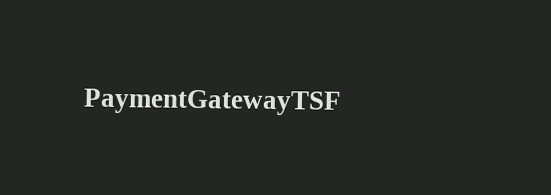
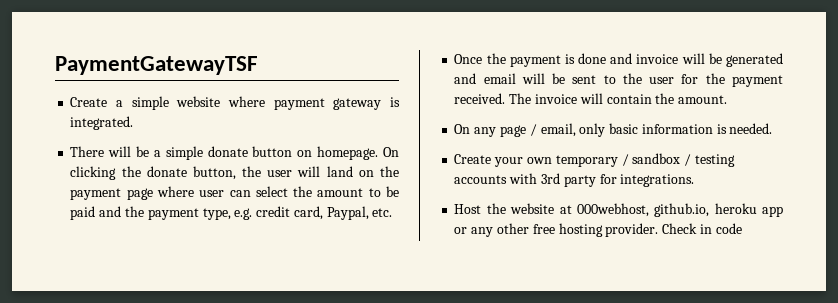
+ Create a simple website where payment gateway is integrated.
+ There will be a simple donate button on homepage. On clicking the donate button, the user will land on the payment page where user can select the amount to be paid and the payment type, e.g. credit card, Paypal, etc.
+ Once the payment is done and invoice will be generated and email will be sent to the user for the payment received. The invoice will contain the amount.
+ On any page / email, only basic information is needed.
+ Create your own temporary / sandbox / testing accounts with 3rd party for integrations.
+ Host the website at 000webhost, github.io, heroku app or any other free hosting provider. Check in code

